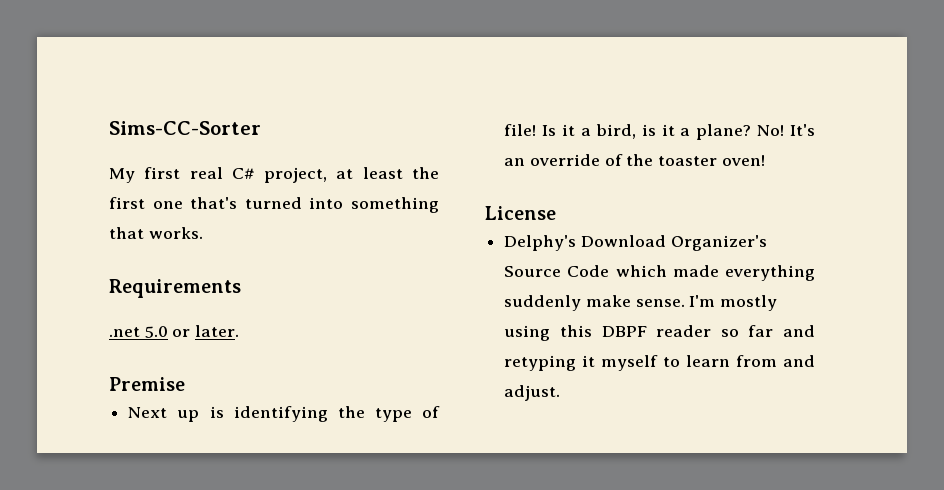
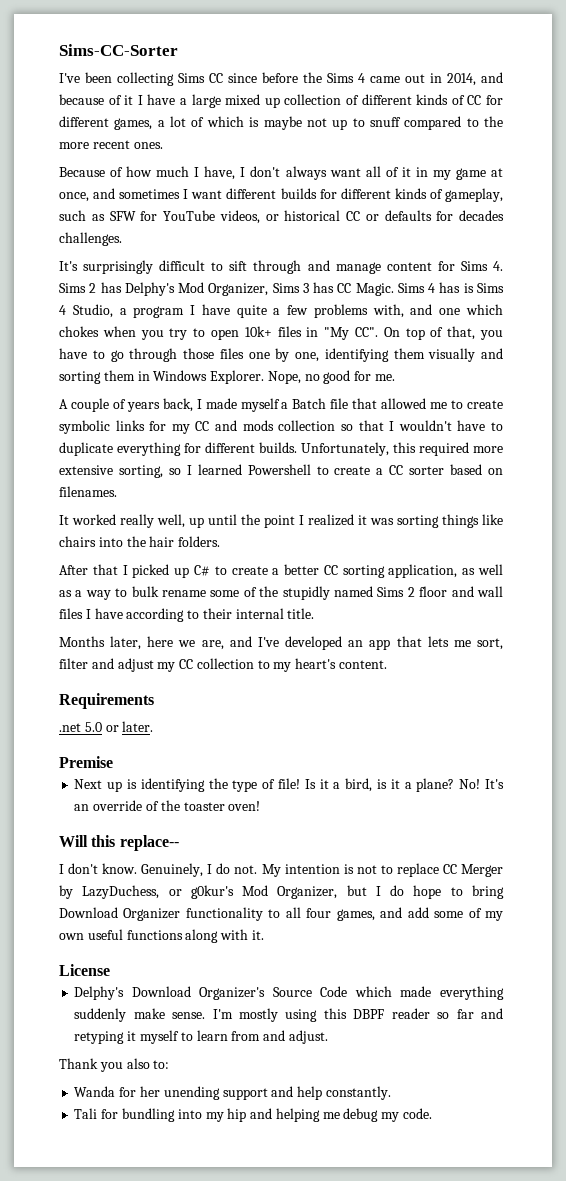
- My first real C# project, at least the first one that's turned into something that works.
+ I've been collecting Sims CC since before the Sims 4 came out in 2014, and because of it I have a large mixed up collection of different kinds of CC for different games, a lot of which is maybe not up to snuff compared to the more recent ones.
+ Because of how much I have, I don't always want all of it in my game at once, and sometimes I want different builds for different kinds of gameplay, such as SFW for YouTube videos, or historical CC or defaults for decades challenges.
+ It's surprisingly difficult to sift through and manage content for Sims 4. Sims 2 has Delphy's Mod Organizer, Sims 3 has CC Magic. Sims 4 has is Sims 4 Studio, a program I have quite a few problems with, and one which chokes when you try to open 10k+ files in "My CC". On top of that, you have to go through those files one by one, identifying them visually and sorting them in Windows Explorer. Nope, no good for me.
+ A couple of years back, I made myself a Batch file that allowed me to create symbolic links for my CC and mods collection so that I wouldn't have to duplicate everything for different builds. Unfortunately, this required more extensive sorting, so I learned Powershell to create a CC sorter based on filenames.
+ It worked really well, up until the point I realized it was sorting things like chairs into the hair folders.
+ After that I picked up C# to create a better CC sorting application, as well as a way to bulk rename some of the stupidly named Sims 2 floor and wall files I have according to their internal title.
+ Months later, here we are, and I've developed an app that lets me sort, filter and adjust my CC collection to my heart's content.
+ Will this replace--
+ I don't know. Genuinely, I do not. My intention is not to replace CC Merger by LazyDuchess, or g0kur's Mod Organizer, but I do hope to bring Download Organizer functionality to all four games, and add some of my own useful functions along with it.
+ Thank you also to:
+ Wanda for her unending support and help constantly.
+ Tali for bundling into my hip and helping me debug my code.

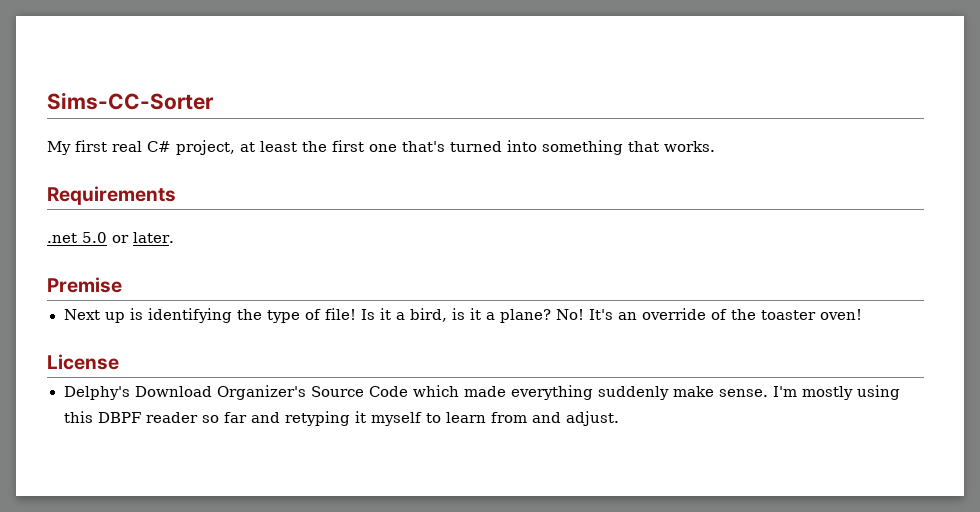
- I've been collecting Sims CC since before the Sims 4 came out in 2014, and because of it I have a large mixed up collection of different kinds of CC for different games, a lot of which is maybe not up to snuff compared to the more recent ones.
- Because of how much I have, I don't always want all of it in my game at once, and sometimes I want different builds for different kinds of gameplay, such as SFW for YouTube videos, or historical CC or defaults for decades challenges.
- It's surprisingly difficult to sift through and manage content for Sims 4. Sims 2 has Delphy's Mod Organizer, Sims 3 has CC Magic. Sims 4 has is Sims 4 Studio, a program I have quite a few problems with, and one which chokes when you try to open 10k+ files in "My CC". On top of that, you have to go through those files one by one, identifying them visually and sorting them in Windows Explorer. Nope, no good for me.
- A couple of years back, I made myself a Batch file that allowed me to create symbolic links for my CC and mods collection so that I wouldn't have to duplicate everything for different builds. Unfortunately, this required more extensive sorting, so I learned Powershell to create a CC sorter based on filenames.
- It worked really well, up until the point I realized it was sorting things like chairs into the hair folders.
- After that I picked up C# to create a better CC sorting application, as well as a way to bulk rename some of the stupidly named Sims 2 floor and wall files I have according to their internal title.
- Months later, here we are, and I've developed an app that lets me sort, filter and adjust my CC collection to my heart's content.
+ My first real C# project, at least the first one that's turned into something that works.
- Will this replace--
- I don't know. Genuinely, I do not. My intention is not to replace CC Merger by LazyDuchess, or g0kur's Mod Organizer, but I do hope to bring Download Organizer functionality to all four games, and add some of my own useful functions along with it.
- Thank you also to:
- Wanda for her unending support and help constantly.
- Tali for bundling into my hip and helping me debug my code.

